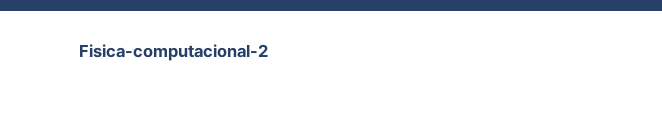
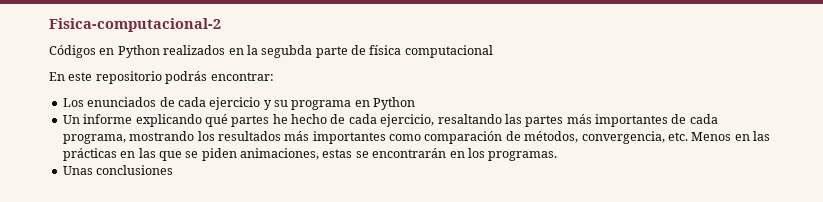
+ Códigos en Python realizados en la segubda parte de física computacional
+ En este repositorio podrás encontrar:
+ Los enunciados de cada ejercicio y su programa en Python
+ Un informe explicando qué partes he hecho de cada ejercicio, resaltando las partes más importantes de cada programa, mostrando los resultados más importantes como comparación de métodos, convergencia, etc. Menos en las prácticas en las que se piden animaciones, estas se encontrarán en los programas.
+ Unas conclusiones

